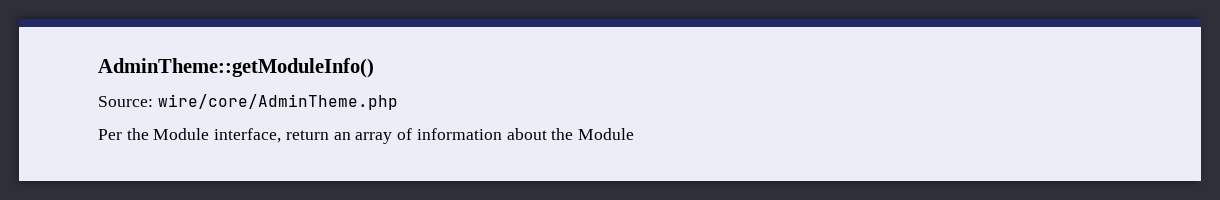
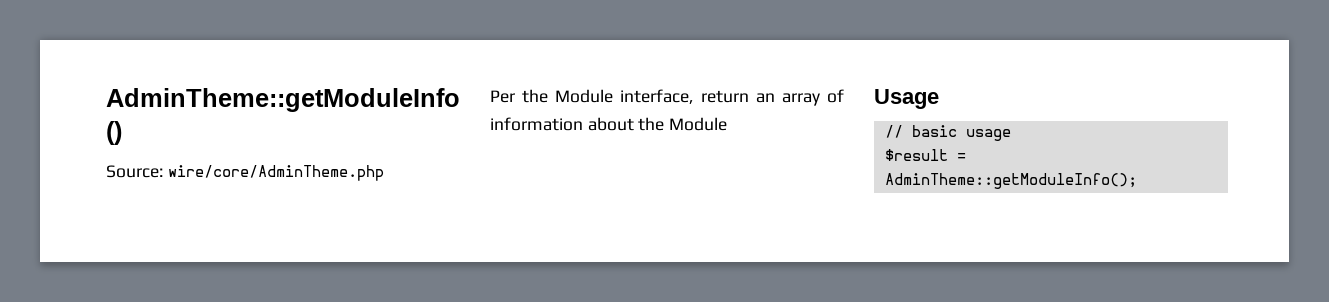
+ Usage
+ // basic usage
+ $result = AdminTheme::getModuleInfo();

